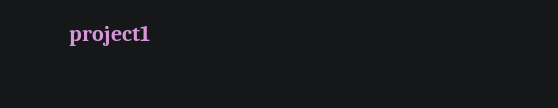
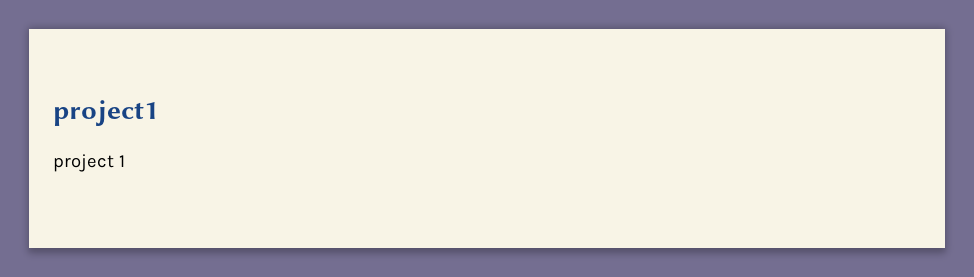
+ project 1

